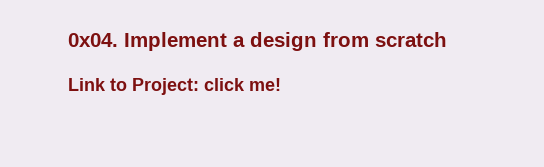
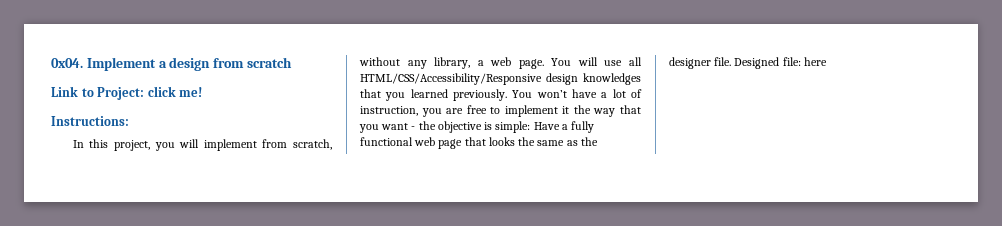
+ Instructions:
+ In this project, you will implement from scratch, without any library, a web page. You will use all HTML/CSS/Accessibility/Responsive design knowledges that you learned previously. You won’t have a lot of instruction, you are free to implement it the way that you want - the objective is simple: Have a fully functional web page that looks the same as the designer file. Designed file: here

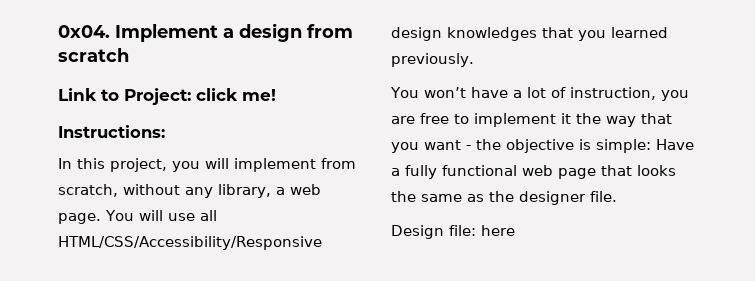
- You will use all HTML/CSS/Accessibility/Responsive design knowledges that you learned previously. You won’t have a lot of instruction, you are free to implement it the way that you want - the objective is simple: Have a fully functional web page that looks the same as the designer file. Designed file: here
+ You will use all HTML/CSS/Accessibility/Responsive design knowledges that you learned previously.
+ You won’t have a lot of instruction, you are free to implement it the way that you want - the objective is simple: Have a fully functional web page that looks the same as the designer file.
+ Design file: here

